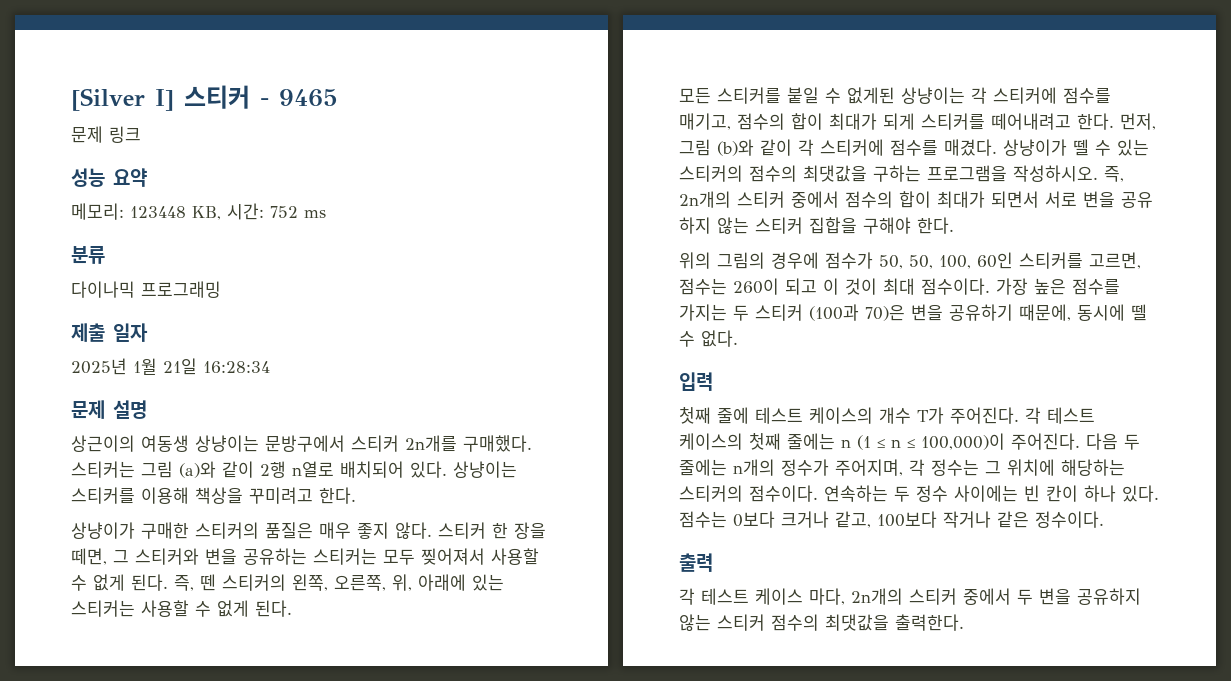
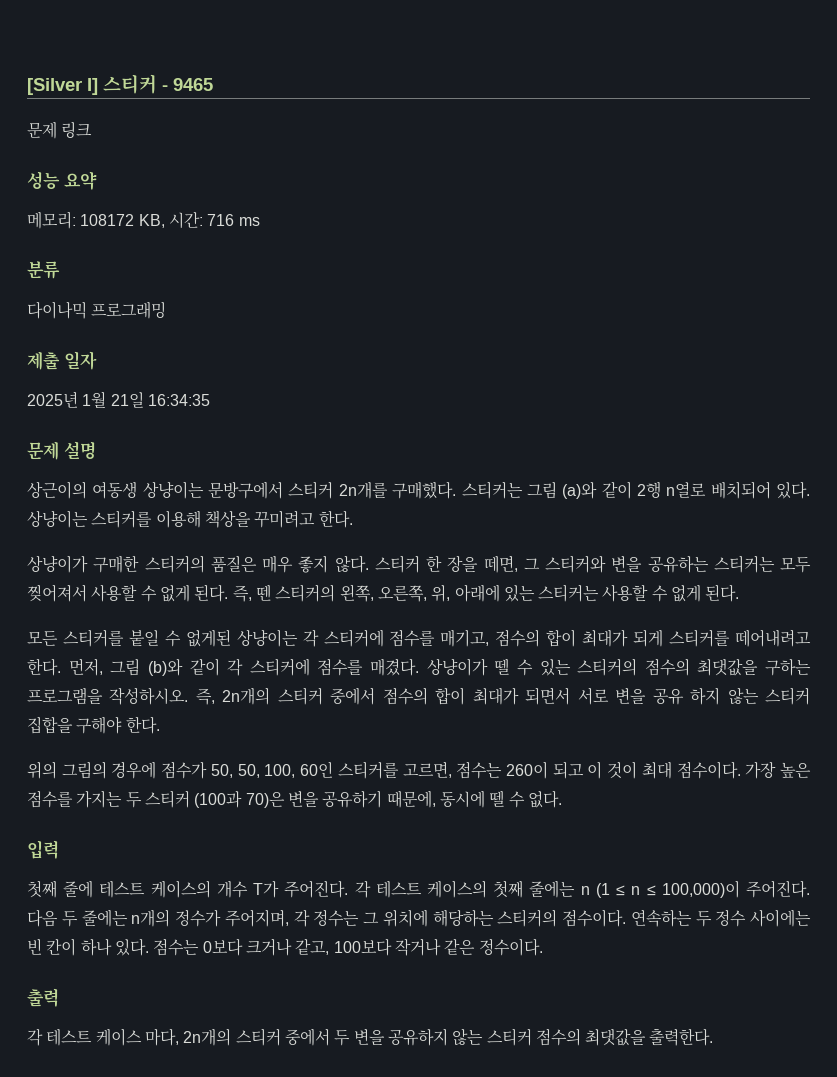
- 메모리: 123448 KB, 시간: 752 ms
+ 메모리: 108172 KB, 시간: 716 ms
- 2025년 1월 21일 16:28:34
+ 2025년 1월 21일 16:34:35

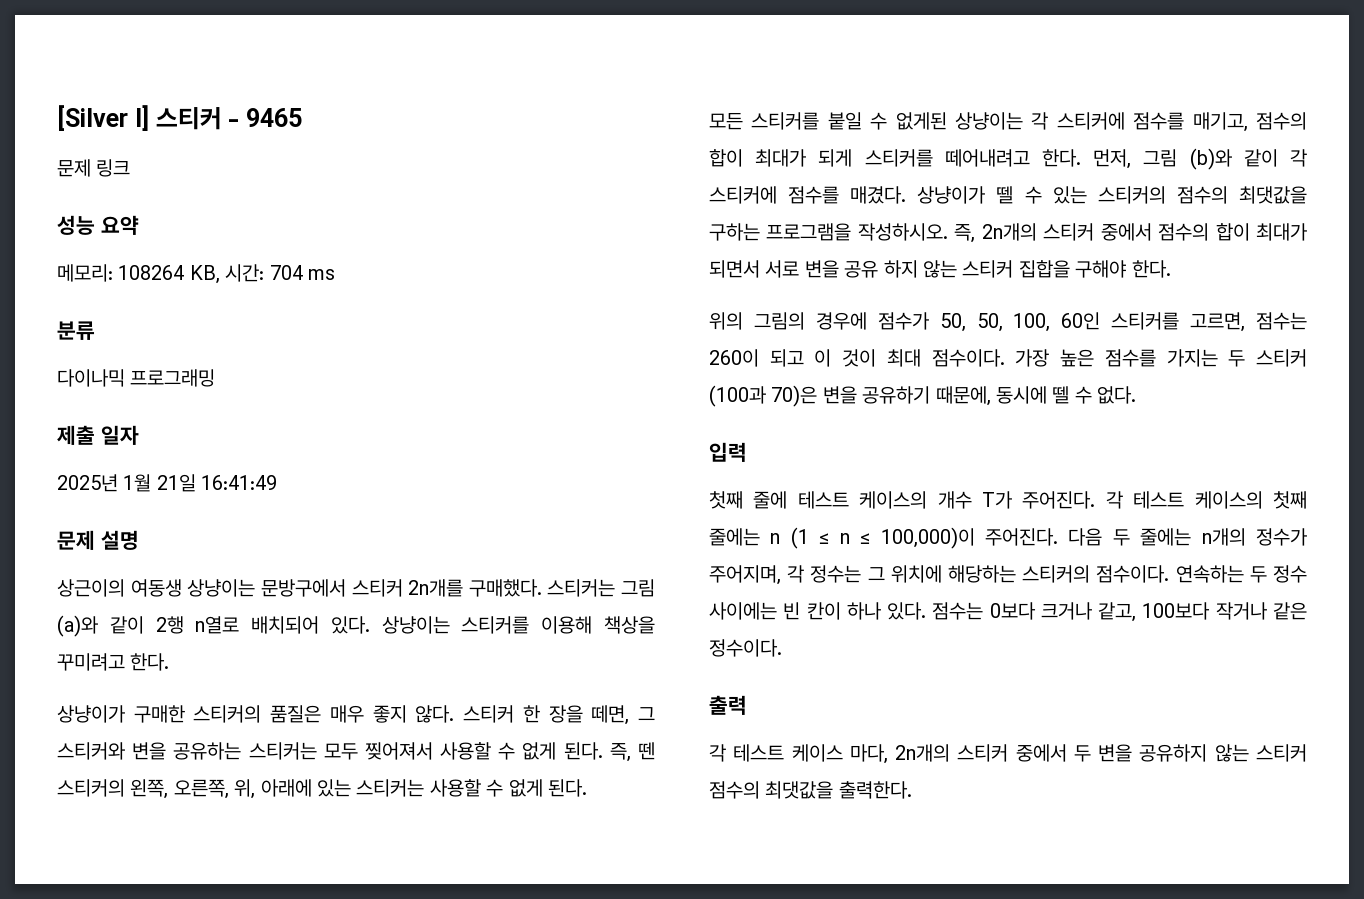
- 메모리: 108172 KB, 시간: 716 ms
+ 메모리: 108264 KB, 시간: 704 ms
- 2025년 1월 21일 16:34:35
+ 2025년 1월 21일 16:41:49

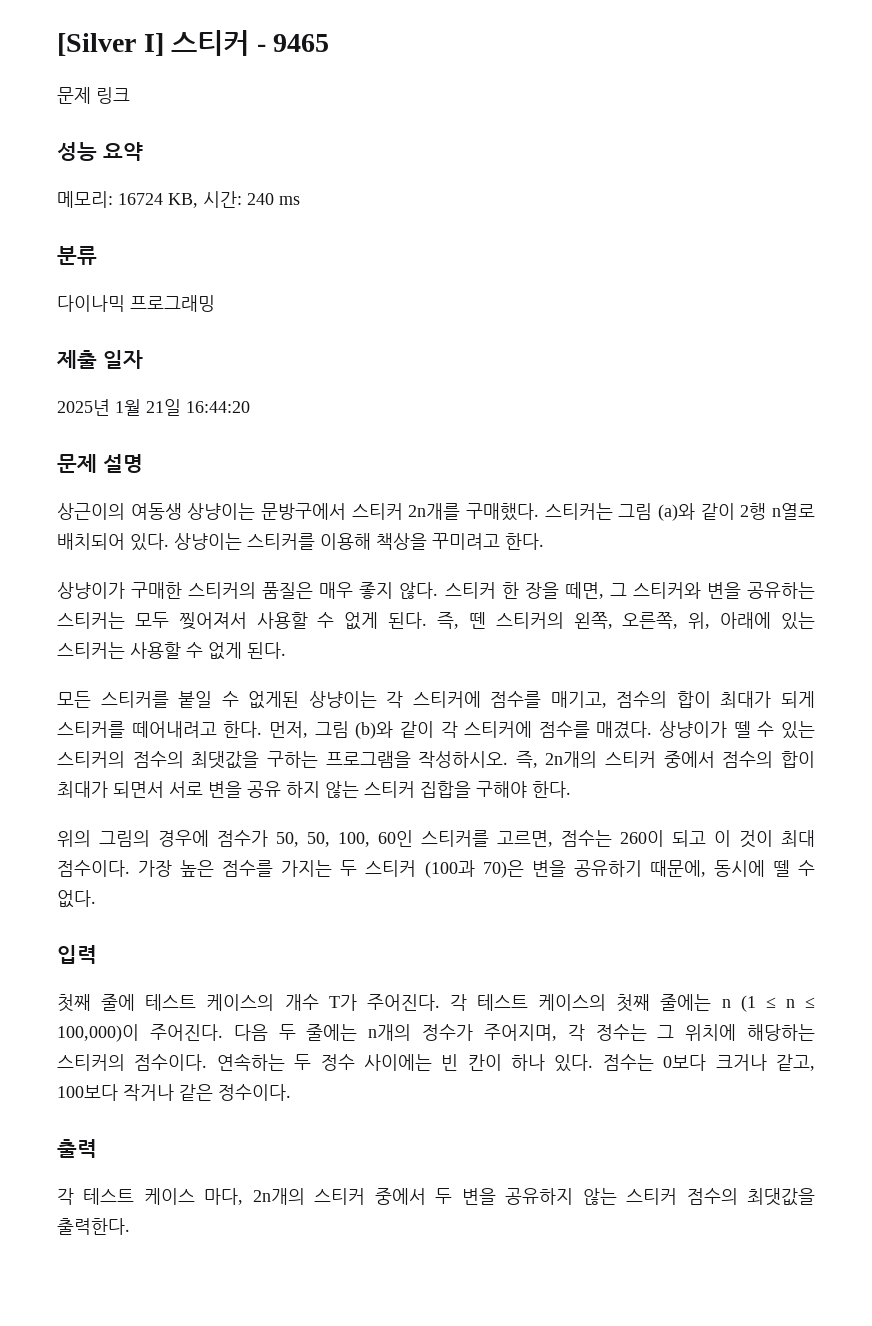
- 메모리: 108264 KB, 시간: 704 ms
+ 메모리: 16724 KB, 시간: 240 ms
- 2025년 1월 21일 16:41:49
+ 2025년 1월 21일 16:44:20

